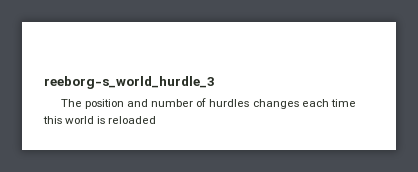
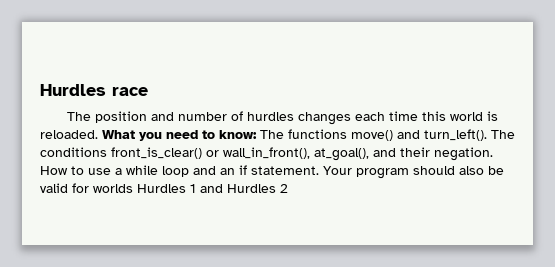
- reeborg-s_world_hurdle_3
+ Hurdles race
- The position and number of hurdles changes each time this world is reloaded
+ The position and number of hurdles changes each time this world is reloaded. What you need to know: The functions move() and turn_left(). The conditions front_is_clear() or wall_in_front(), at_goal(), and their negation. How to use a while loop and an if statement. Your program should also be valid for worlds Hurdles 1 and Hurdles 2

